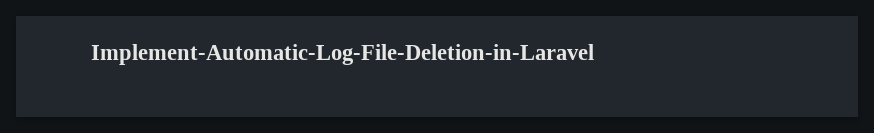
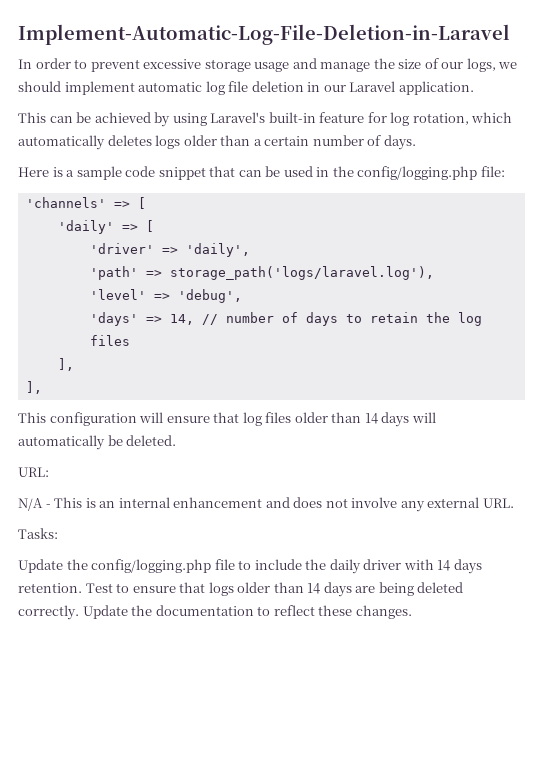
+ In order to prevent excessive storage usage and manage the size of our logs, we should implement automatic log file deletion in our Laravel application.
+ This can be achieved by using Laravel's built-in feature for log rotation, which automatically deletes logs older than a certain number of days.
+ Here is a sample code snippet that can be used in the config/logging.php file:
+ 'channels' => [
+ 'daily' => [
+ 'driver' => 'daily',
+ 'path' => storage_path('logs/laravel.log'),
+ 'level' => 'debug',
+ 'days' => 14, // number of days to retain the log files
+ ],
+ ],
+ This configuration will ensure that log files older than 14 days will automatically be deleted.
+ URL:
+ N/A - This is an internal enhancement and does not involve any external URL.
+ Tasks:
+ Update the config/logging.php file to include the daily driver with 14 days retention. Test to ensure that logs older than 14 days are being deleted correctly. Update the documentation to reflect these changes.

